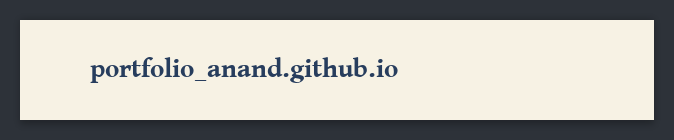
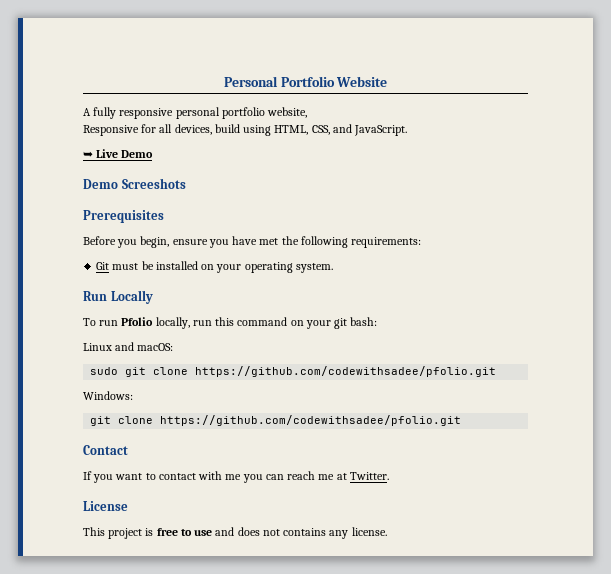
- portfolio_anand.github.io
+ Personal Portfolio Website
+ A fully responsive personal portfolio website,
+ Responsive for all devices, build using HTML, CSS, and JavaScript.
+ ➥ Live Demo
+ Demo Screeshots
+ Prerequisites
+ Before you begin, ensure you have met the following requirements:
+ Git must be installed on your operating system.
+ Run Locally
+ To run Pfolio locally, run this command on your git bash:
+ Linux and macOS:
+ sudo git clone https://github.com/codewithsadee/pfolio.git
+ Windows:
+ git clone https://github.com/codewithsadee/pfolio.git
+ Contact
+ If you want to contact with me you can reach me at Twitter.
+ License
+ This project is free to use and does not contains any license.

